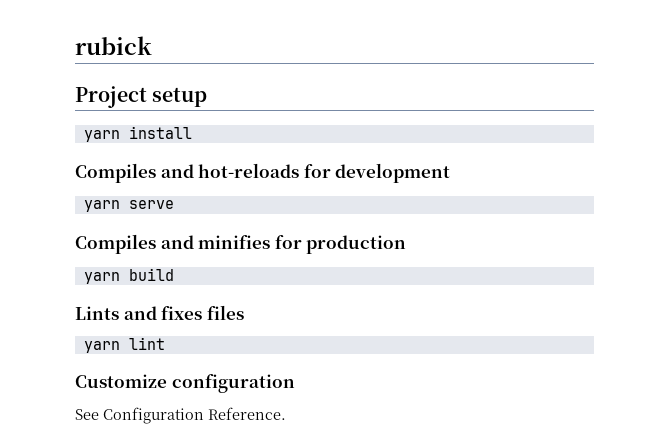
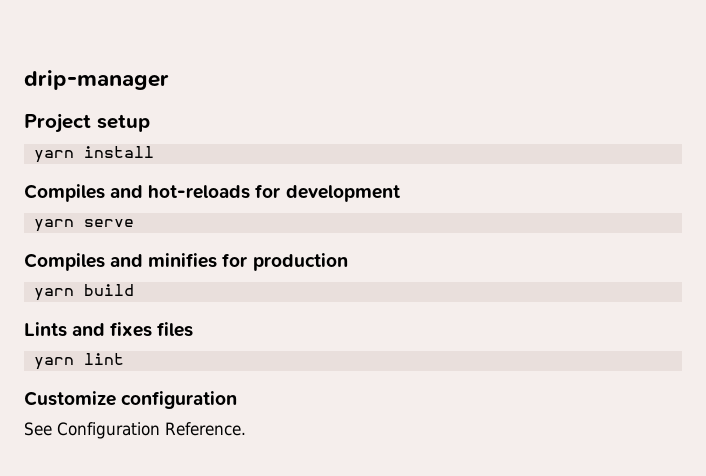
- rubick
+ drip-manager

